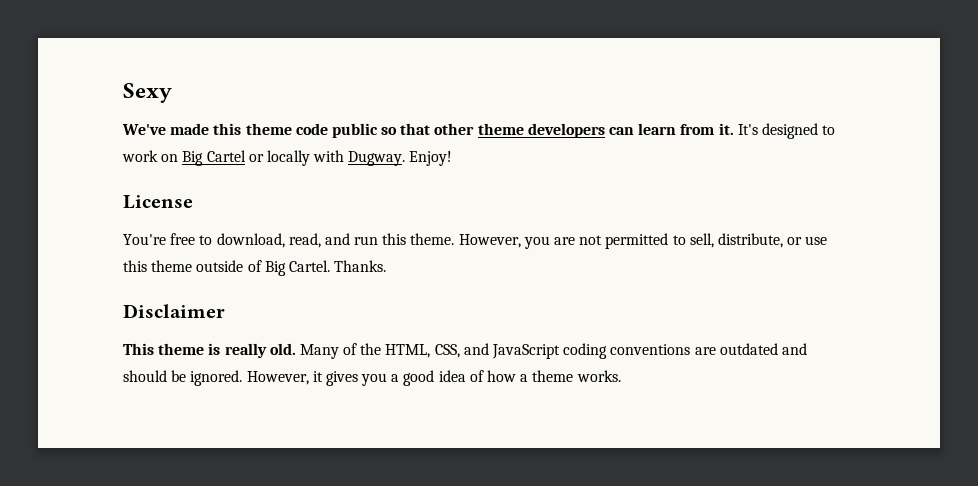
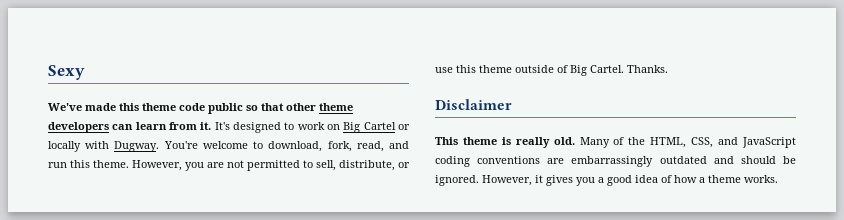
- Enjoy!
- License
- You're free to download, read, and run this theme.
+ You're welcome to download, fork, read, and run this theme.
- Many of the HTML, CSS, and JavaScript coding conventions are outdated and should be ignored.
+ Many of the HTML, CSS, and JavaScript coding conventions are embarrassingly outdated and should be ignored.

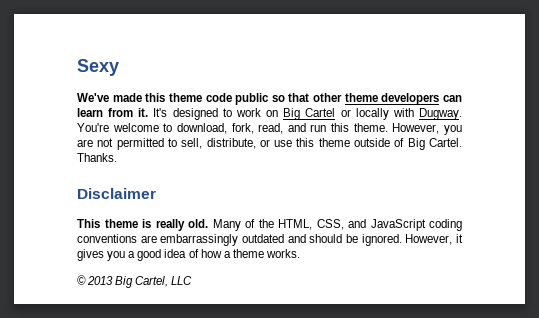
+ © 2013 Big Cartel, LLC

